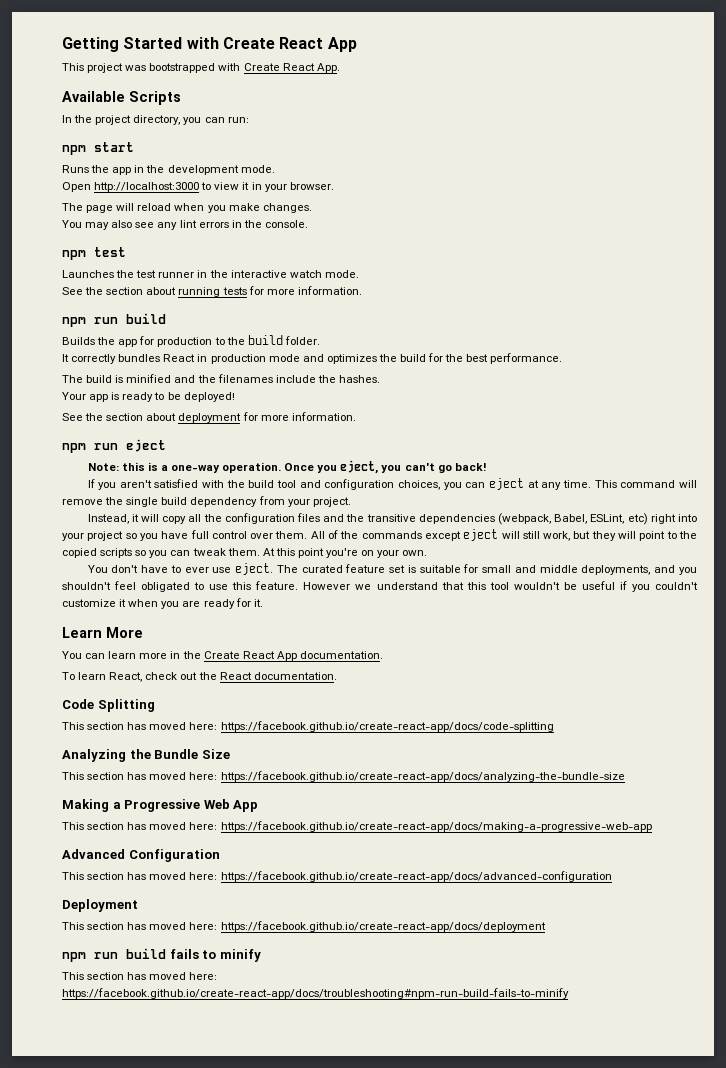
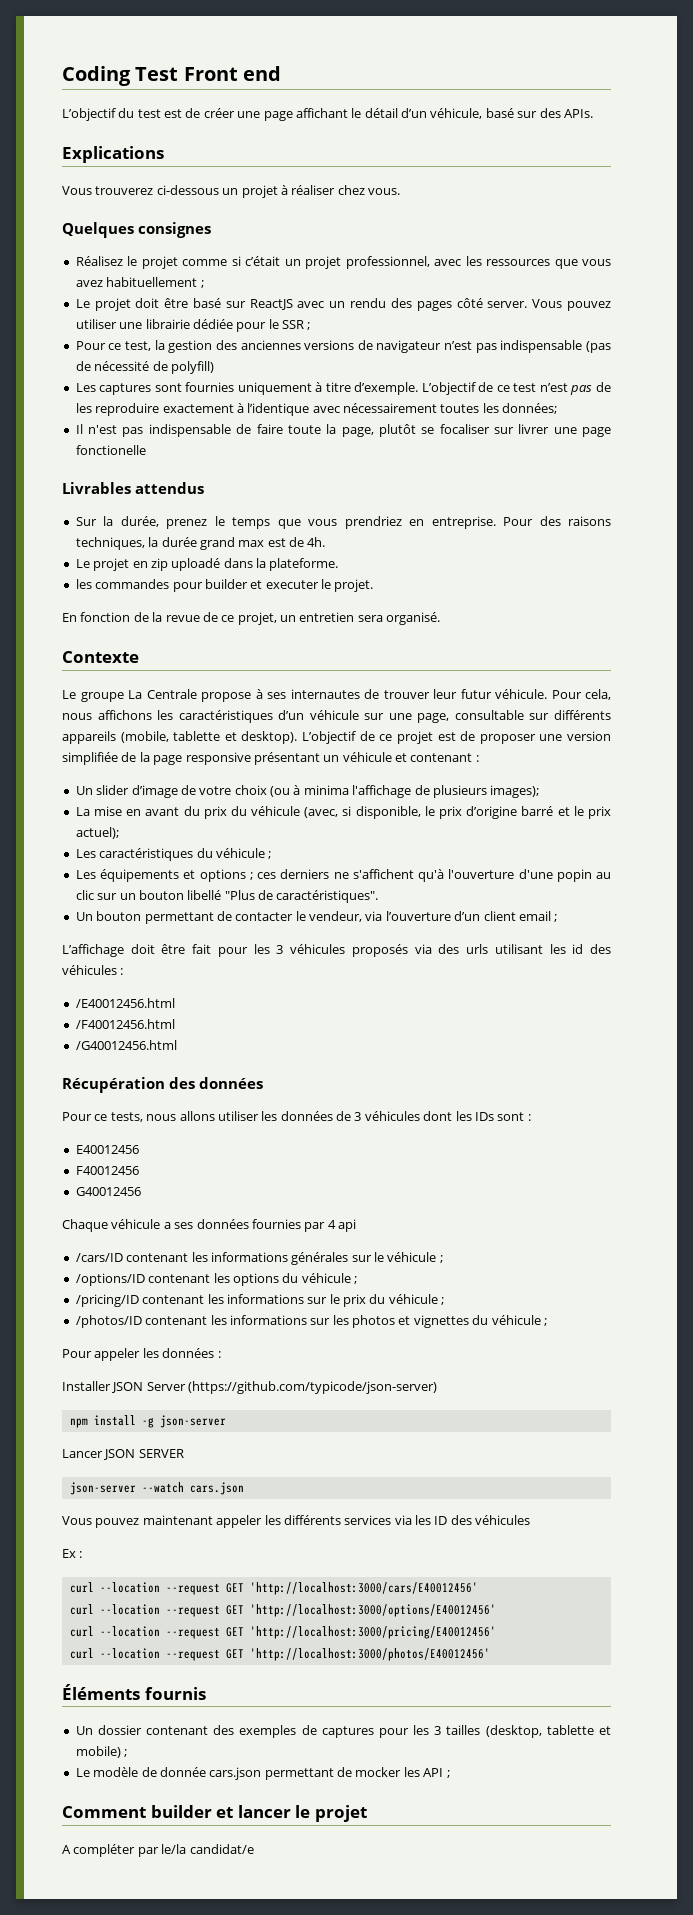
- Getting Started with Create React App
- This project was bootstrapped with Create React App.
- Available Scripts
- In the project directory, you can run:
- npm start
- Runs the app in the development mode.
- Open http://localhost:3000 to view it in your browser.
- The page will reload when you make changes.
- You may also see any lint errors in the console.
- npm test
- Launches the test runner in the interactive watch mode.
- See the section about running tests for more information.
- npm run build
- Builds the app for production to the build folder.
- It correctly bundles React in production mode and optimizes the build for the best performance.
- The build is minified and the filenames include the hashes.
- Your app is ready to be deployed!
- See the section about deployment for more information.
- npm run eject
- Note: this is a one-way operation. Once you eject, you can't go back!
- If you aren't satisfied with the build tool and configuration choices, you can eject at any time. This command will remove the single build dependency from your project.
- Instead, it will copy all the configuration files and the transitive dependencies (webpack, Babel, ESLint, etc) right into your project so you have full control over them. All of the commands except eject will still work, but they will point to the copied scripts so you can tweak them. At this point you're on your own.
- You don't have to ever use eject. The curated feature set is suitable for small and middle deployments, and you shouldn't feel obligated to use this feature. However we understand that this tool wouldn't be useful if you couldn't customize it when you are ready for it.
- Learn More
- You can learn more in the Create React App documentation.
- To learn React, check out the React documentation.
- Code Splitting
- This section has moved here: https://facebook.github.io/create-react-app/docs/code-splitting
- Analyzing the Bundle Size
- This section has moved here: https://facebook.github.io/create-react-app/docs/analyzing-the-bundle-size
- Making a Progressive Web App
- This section has moved here: https://facebook.github.io/create-react-app/docs/making-a-progressive-web-app
- Advanced Configuration
- This section has moved here: https://facebook.github.io/create-react-app/docs/advanced-configuration
- Deployment
- This section has moved here: https://facebook.github.io/create-react-app/docs/deployment
- npm run build fails to minify
- This section has moved here: https://facebook.github.io/create-react-app/docs/troubleshooting#npm-run-build-fails-to-minify
+ Coding Test Front end
+ L’objectif du test est de créer une page affichant le détail d’un véhicule, basé sur des APIs.
+ Explications
+ Vous trouverez ci-dessous un projet à réaliser chez vous.
+ Quelques consignes
+ Réalisez le projet comme si c’était un projet professionnel, avec les ressources que vous avez habituellement ;
+ Le projet doit être basé sur ReactJS avec un rendu des pages côté server. Vous pouvez utiliser une librairie dédiée pour le SSR ;
+ Pour ce test, la gestion des anciennes versions de navigateur n’est pas indispensable (pas de nécessité de polyfill)
+ Les captures sont fournies uniquement à titre d’exemple. L’objectif de ce test n’est pas de les reproduire exactement à l’identique avec nécessairement toutes les données;
+ Il n'est pas indispensable de faire toute la page, plutôt se focaliser sur livrer une page fonctionelle
+ Livrables attendus
+ Sur la durée, prenez le temps que vous prendriez en entreprise. Pour des raisons techniques, la durée grand max est de 4h.
+ Le projet en zip uploadé dans la plateforme.
+ les commandes pour builder et executer le projet.
+ En fonction de la revue de ce projet, un entretien sera organisé.
+ Contexte
+ Le groupe La Centrale propose à ses internautes de trouver leur futur véhicule. Pour cela, nous affichons les caractéristiques d’un véhicule sur une page, consultable sur différents appareils (mobile, tablette et desktop). L’objectif de ce projet est de proposer une version simplifiée de la page responsive présentant un véhicule et contenant :
+ Un slider d’image de votre choix (ou à minima l'affichage de plusieurs images);
+ La mise en avant du prix du véhicule (avec, si disponible, le prix d’origine barré et le prix actuel);
+ Les caractéristiques du véhicule ;
+ Les équipements et options ; ces derniers ne s'affichent qu'à l'ouverture d'une popin au clic sur un bouton libellé "Plus de caractéristiques".
+ Un bouton permettant de contacter le vendeur, via l’ouverture d’un client email ;
+ L’affichage doit être fait pour les 3 véhicules proposés via des urls utilisant les id des véhicules :
+ /E40012456.html
+ /F40012456.html
+ /G40012456.html
+ Récupération des données
+ Pour ce tests, nous allons utiliser les données de 3 véhicules dont les IDs sont :
+ E40012456
+ F40012456
+ G40012456
+ Chaque véhicule a ses données fournies par 4 api
+ /cars/ID contenant les informations générales sur le véhicule ;
+ /options/ID contenant les options du véhicule ;
+ /pricing/ID contenant les informations sur le prix du véhicule ;
+ /photos/ID contenant les informations sur les photos et vignettes du véhicule ;
+ Pour appeler les données :
+ Installer JSON Server (https://github.com/typicode/json-server)
+ npm install -g json-server
+ Lancer JSON SERVER
+ json-server --watch cars.json
+ Vous pouvez maintenant appeler les différents services via les ID des véhicules
+ Ex :
+ curl --location --request GET 'http://localhost:3000/cars/E40012456'
+ curl --location --request GET 'http://localhost:3000/options/E40012456'
+ curl --location --request GET 'http://localhost:3000/pricing/E40012456'
+ curl --location --request GET 'http://localhost:3000/photos/E40012456'
+ Éléments fournis
+ Un dossier contenant des exemples de captures pour les 3 tailles (desktop, tablette et mobile) ;
+ Le modèle de donnée cars.json permettant de mocker les API ;
+ Comment builder et lancer le projet
+ A compléter par le/la candidat/e

